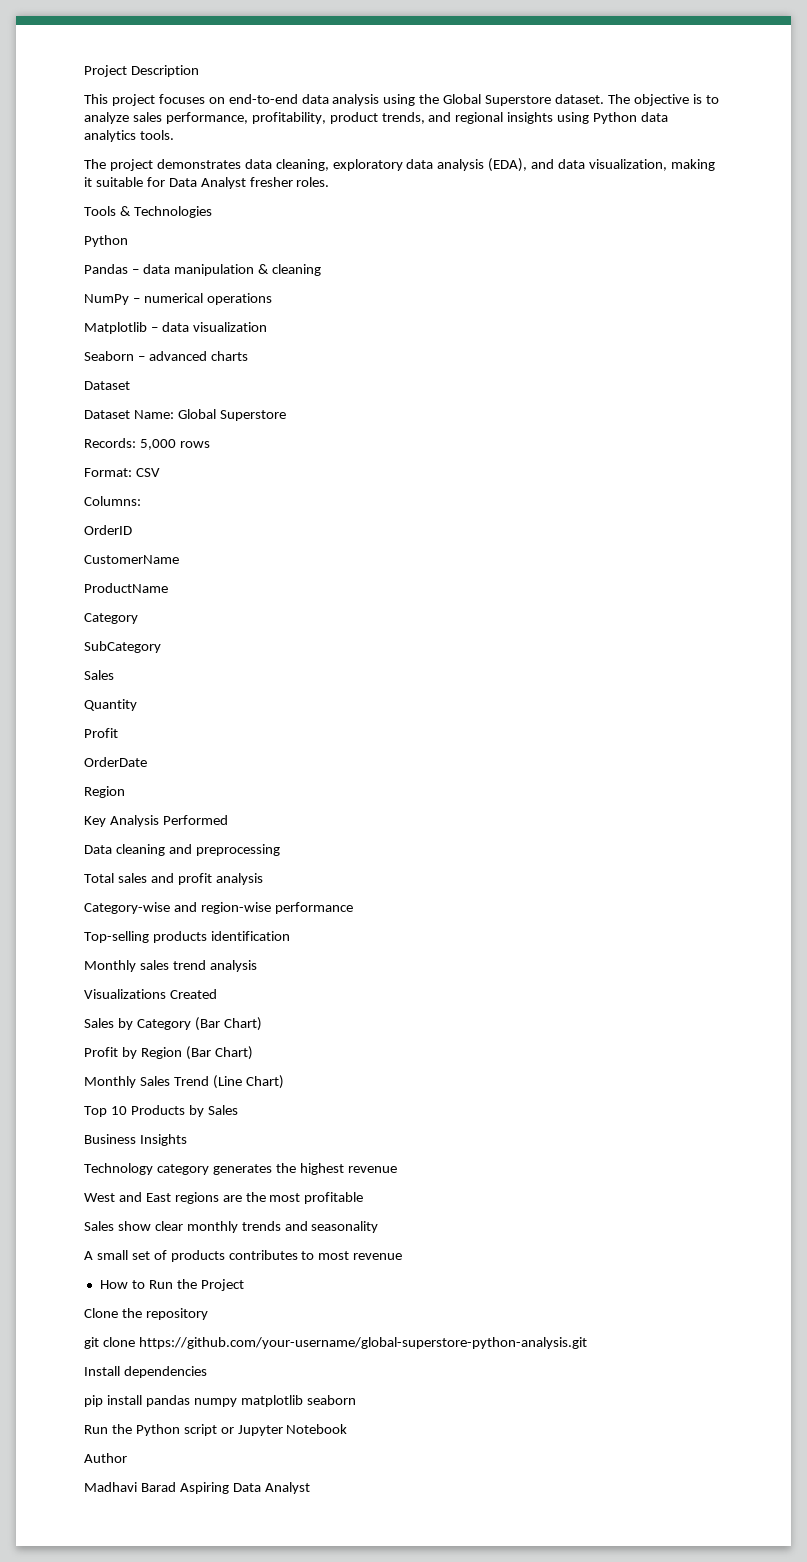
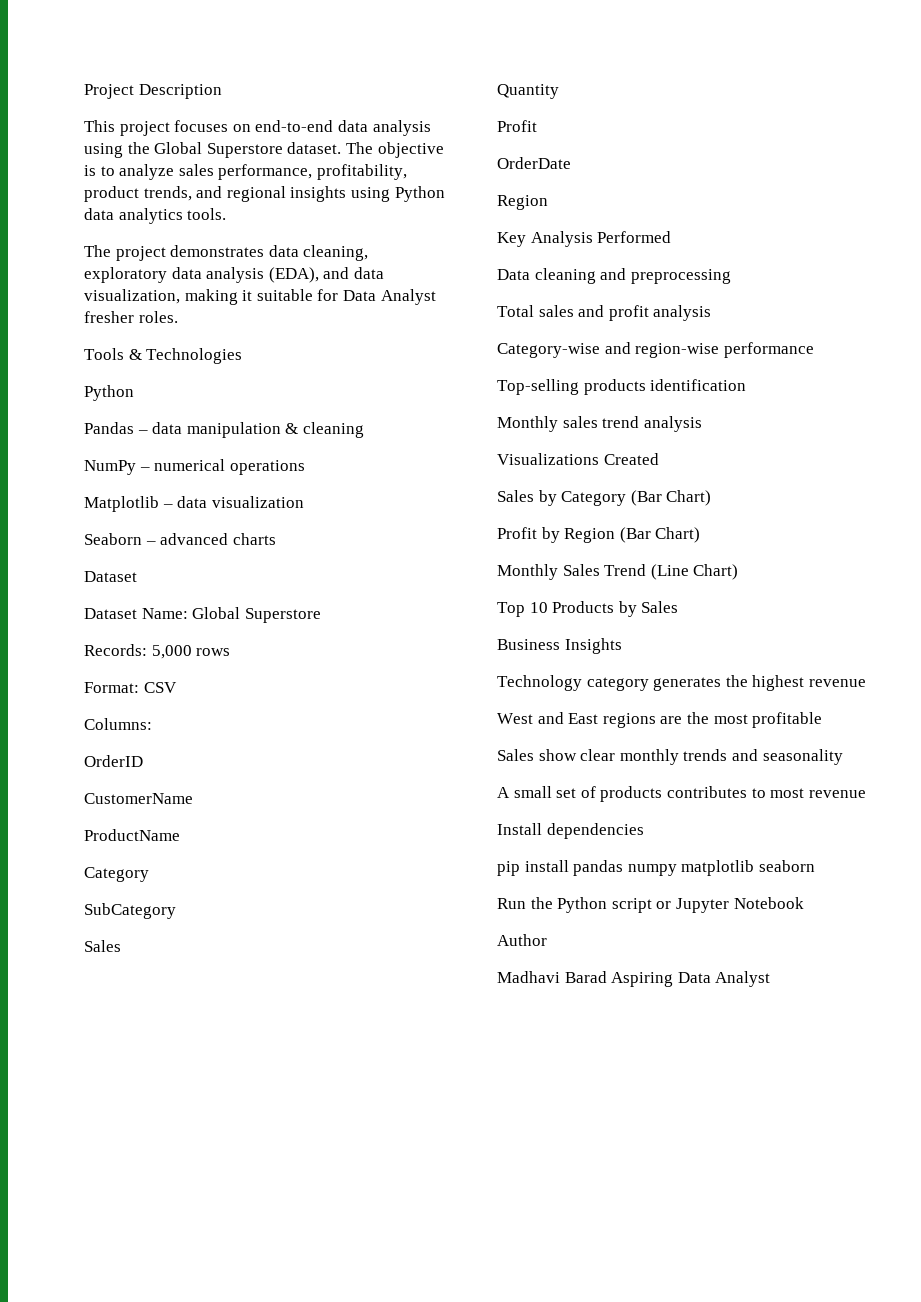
- How to Run the Project
- Clone the repository
- git clone https://github.com/your-username/global-superstore-python-analysis.git

